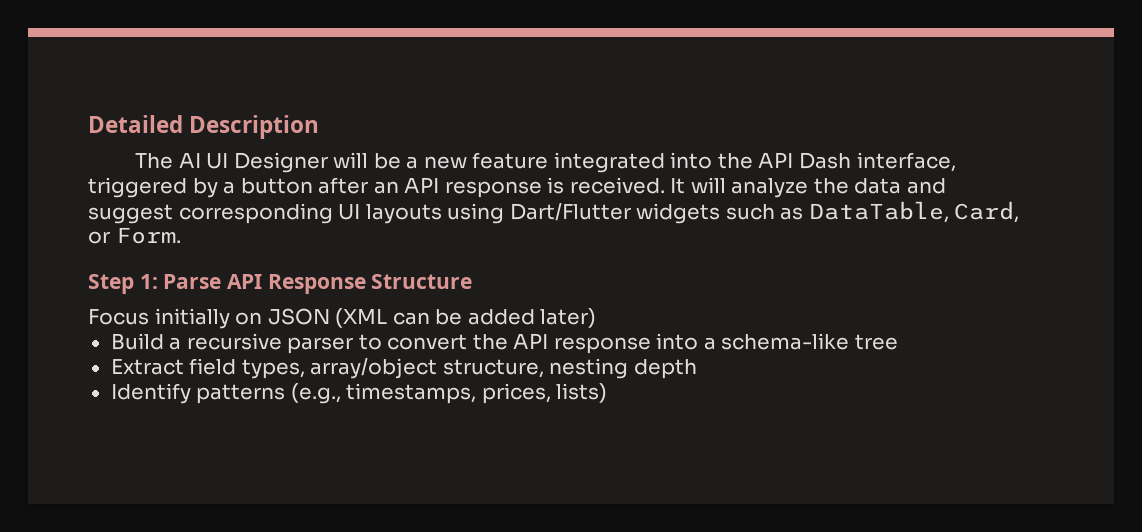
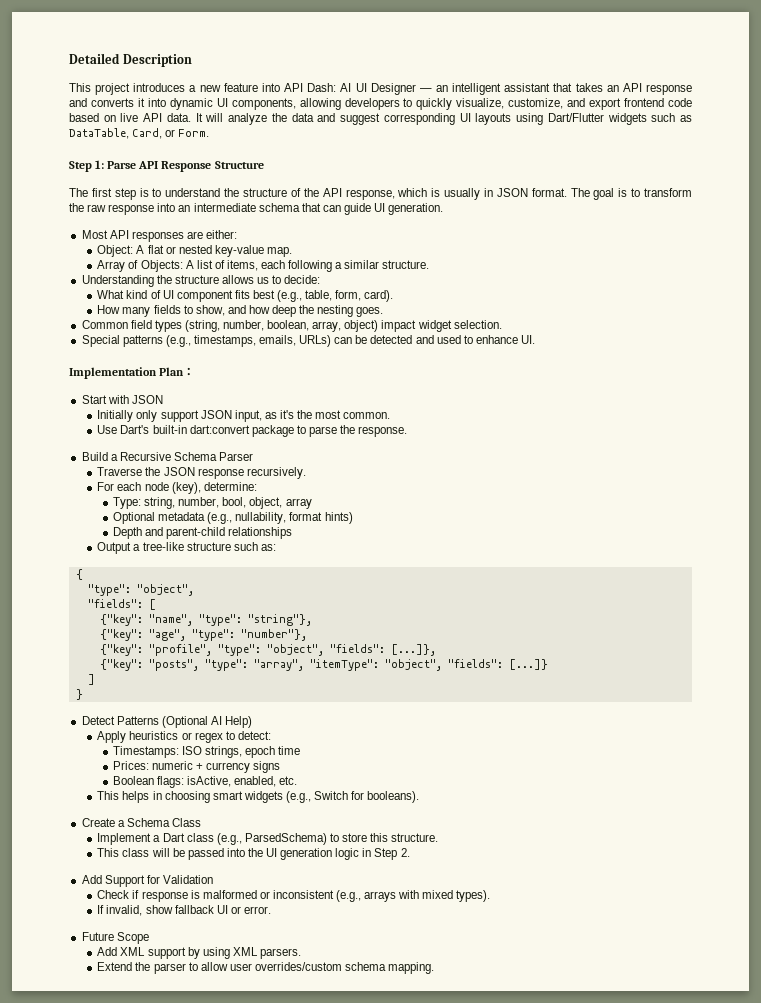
- The AI UI Designer will be a new feature integrated into the API Dash interface, triggered by a button after an API response is received.
+ This project introduces a new feature into API Dash: AI UI Designer — an intelligent assistant that takes an API response and converts it into dynamic UI components, allowing developers to quickly visualize, customize, and export frontend code based on live API data.
- Focus initially on JSON (XML can be added later)
- Build a recursive parser to convert the API response into a schema-like tree
- Extract field types, array/object structure, nesting depth
- Identify patterns (e.g., timestamps, prices, lists)
+ The first step is to understand the structure of the API response, which is usually in JSON format. The goal is to transform the raw response into an intermediate schema that can guide UI generation.
+ Most API responses are either:
+ Object: A flat or nested key-value map.
+ Array of Objects: A list of items, each following a similar structure.
+ Understanding the structure allows us to decide:
+ What kind of UI component fits best (e.g., table, form, card).
+ How many fields to show, and how deep the nesting goes.
+ Common field types (string, number, boolean, array, object) impact widget selection.
+ Special patterns (e.g., timestamps, emails, URLs) can be detected and used to enhance UI.
+ Implementation Plan：
+ Start with JSON
+ Initially only support JSON input, as it's the most common.
+ Use Dart's built-in dart:convert package to parse the response.
+ Build a Recursive Schema Parser
+ Traverse the JSON response recursively.
+ For each node (key), determine:
+ Type: string, number, bool, object, array
+ Optional metadata (e.g., nullability, format hints)
+ Depth and parent-child relationships
+ Output a tree-like structure such as:
+ {
+ "type": "object",
+ "fields": [
+ {"key": "name", "type": "string"},
+ {"key": "age", "type": "number"},
+ {"key": "profile", "type": "object", "fields": [...]},
+ {"key": "posts", "type": "array", "itemType": "object", "fields": [...]}
+ ]
+ }
+ Detect Patterns (Optional AI Help)
+ Apply heuristics or regex to detect:
+ Timestamps: ISO strings, epoch time
+ Prices: numeric + currency signs
+ Boolean flags: isActive, enabled, etc.
+ This helps in choosing smart widgets (e.g., Switch for booleans).
+ Create a Schema Class
+ Implement a Dart class (e.g., ParsedSchema) to store this structure.
+ This class will be passed into the UI generation logic in Step 2.
+ Add Support for Validation
+ Check if response is malformed or inconsistent (e.g., arrays with mixed types).
+ If invalid, show fallback UI or error.
+ Future Scope
+ Add XML support by using XML parsers.
+ Extend the parser to allow user overrides/custom schema mapping.

